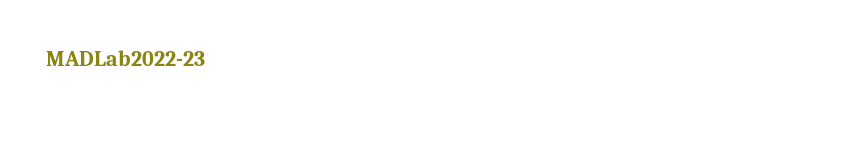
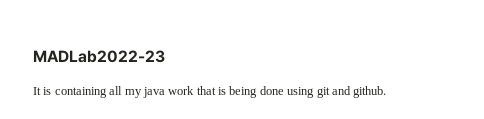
+ It is containing all my java work that is being done using git and github.

